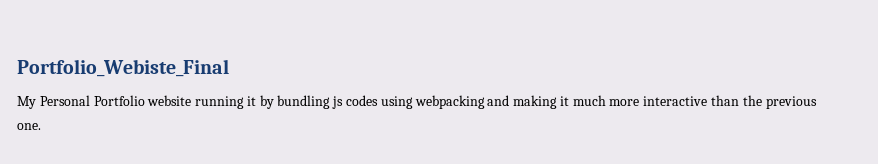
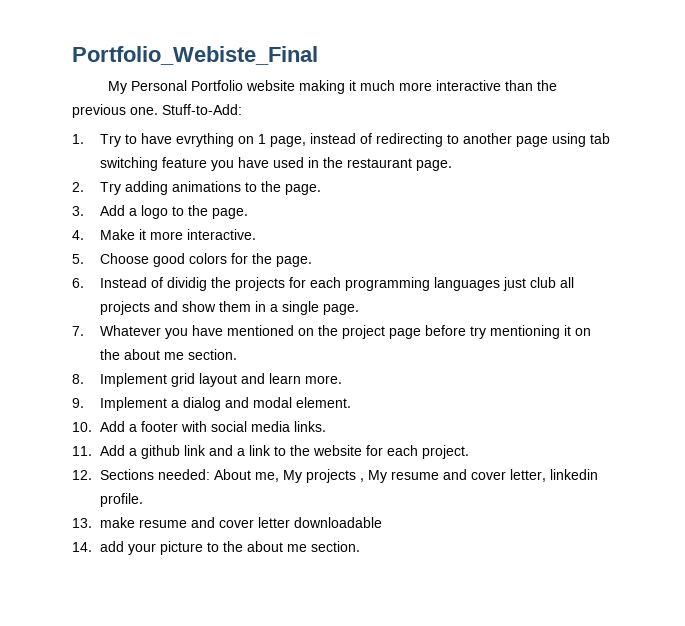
- My Personal Portfolio website running it by bundling js codes using webpacking and making it much more interactive than the previous one.
+ My Personal Portfolio website making it much more interactive than the previous one.
+ Stuff-to-Add:
+ 1. Try to have evrything on 1 page, instead of redirecting to another page using tab switching feature you have used in the restaurant page.
+ 2. Try adding animations to the page.
+ 3. Add a logo to the page.
+ 4. Make it more interactive.
+ 5. Choose good colors for the page.
+ 6. Instead of dividig the projects for each programming languages just club all projects and show them in a single page.
+ 7. Whatever you have mentioned on the project page before try mentioning it on the about me section.
+ 8. Implement grid layout and learn more.
+ 9. Implement a dialog and modal element.
+ 10. Add a footer with social media links.
+ 11. Add a github link and a link to the website for each project.
+ 12. Sections needed: About me, My projects , My resume and cover letter, linkedin profile.
+ 13. make resume and cover letter downloadable
+ 14. add your picture to the about me section.

